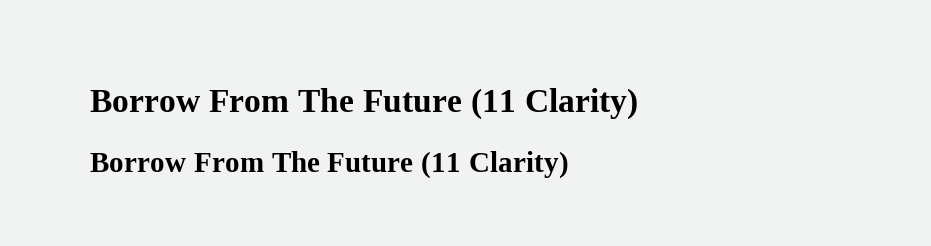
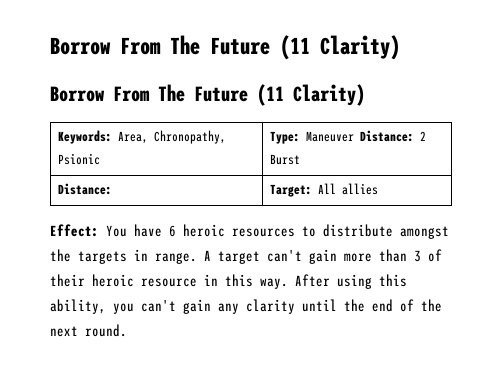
+ Keywords: Area, Chronopathy, Psionic | Type: Maneuver Distance: 2 Burst
+ Distance: | Target: All allies
+ Effect: You have 6 heroic resources to distribute amongst the targets in range. A target can't gain more than 3 of their heroic resource in this way. After using this ability, you can't gain any clarity until the end of the next round.

